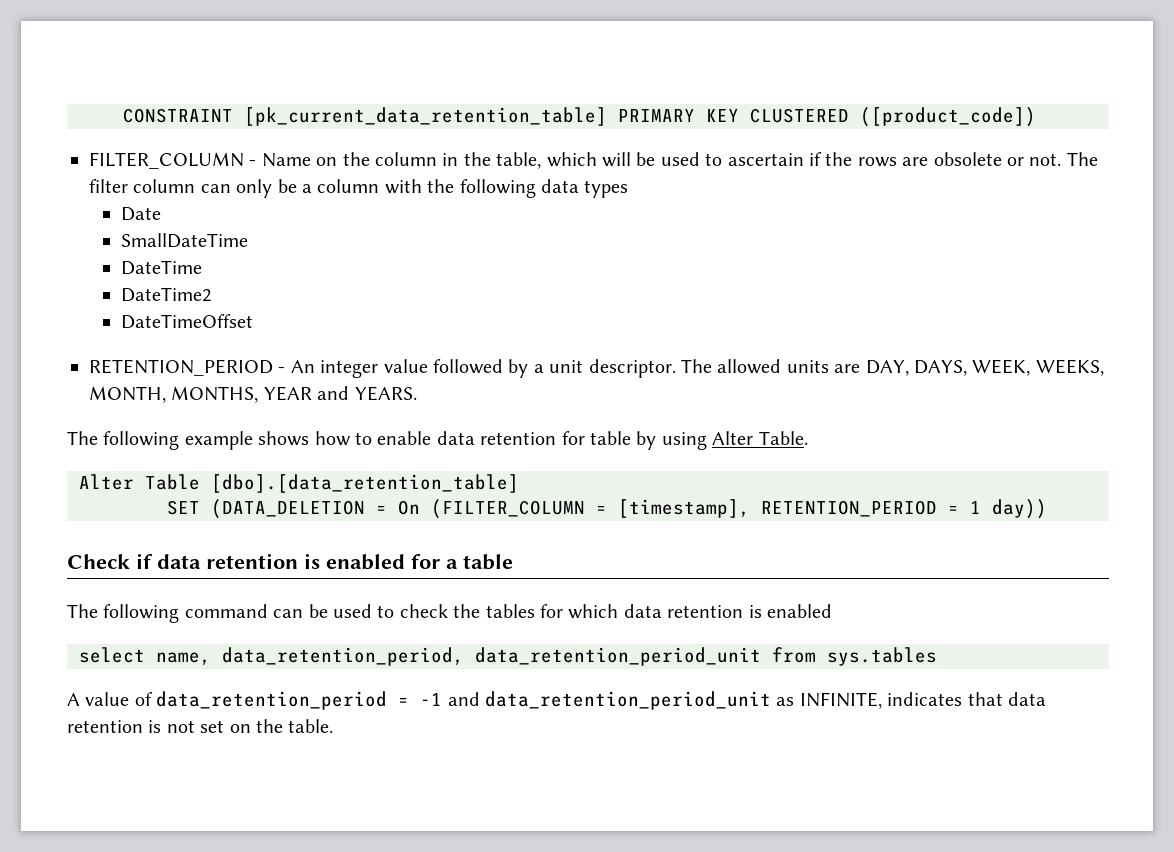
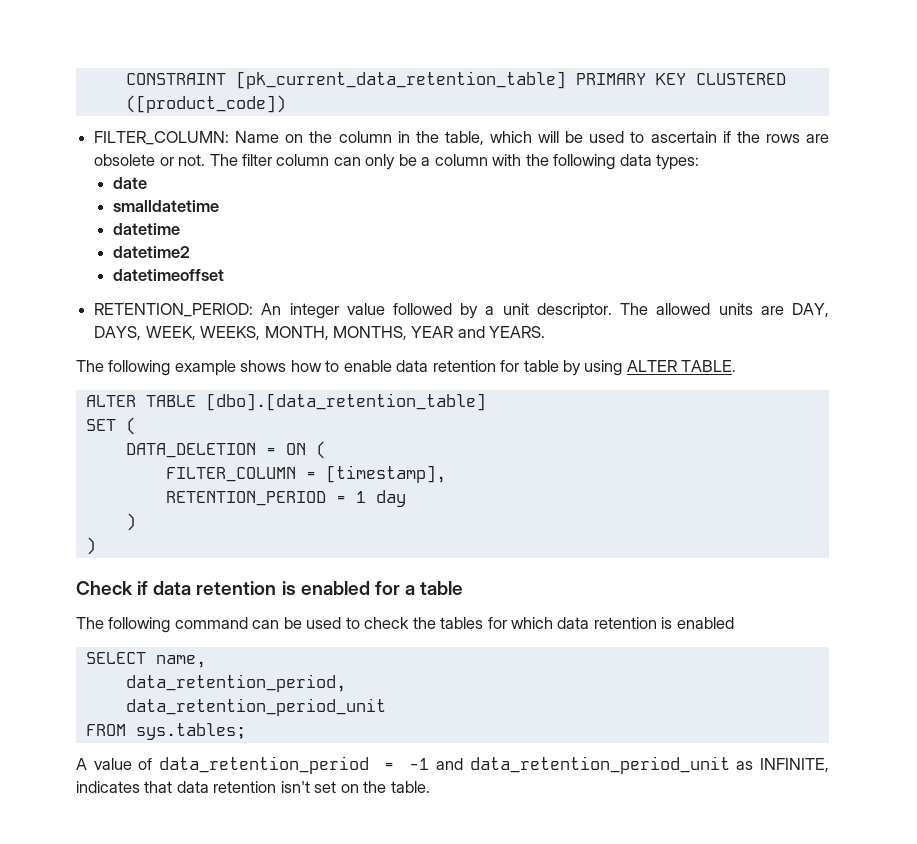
- FILTER_COLUMN - Name on the column in the table, which will be used to ascertain if the rows are obsolete or not.
+ FILTER_COLUMN: Name on the column in the table, which will be used to ascertain if the rows are obsolete or not.
- The filter column can only be a column with the following data types
- Date
- SmallDateTime
- DateTime
- DateTime2
- DateTimeOffset
- RETENTION_PERIOD - An integer value followed by a unit descriptor.
+ The filter column can only be a column with the following data types:
+ date
+ smalldatetime
+ datetime
+ datetime2
+ datetimeoffset
+ RETENTION_PERIOD: An integer value followed by a unit descriptor.
- The following example shows how to enable data retention for table by using Alter Table.
- Alter Table [dbo].[data_retention_table]
- SET (DATA_DELETION = On (FILTER_COLUMN = [timestamp], RETENTION_PERIOD = 1 day))
+ The following example shows how to enable data retention for table by using ALTER TABLE.
+ ALTER TABLE [dbo].[data_retention_table]
+ SET (
+ DATA_DELETION = ON (
+ FILTER_COLUMN = [timestamp],
+ RETENTION_PERIOD = 1 day
+ )
+ )
- select name, data_retention_period, data_retention_period_unit from sys.tables
+ SELECT name,
+ data_retention_period,
+ data_retention_period_unit
+ FROM sys.tables;
- A value of data_retention_period = -1 and data_retention_period_unit as INFINITE, indicates that data retention is not set on the table.
+ A value of data_retention_period = -1 and data_retention_period_unit as INFINITE, indicates that data retention isn't set on the table.

